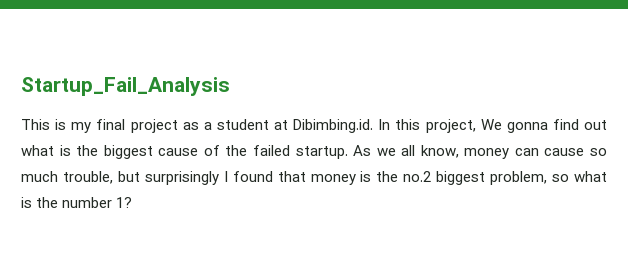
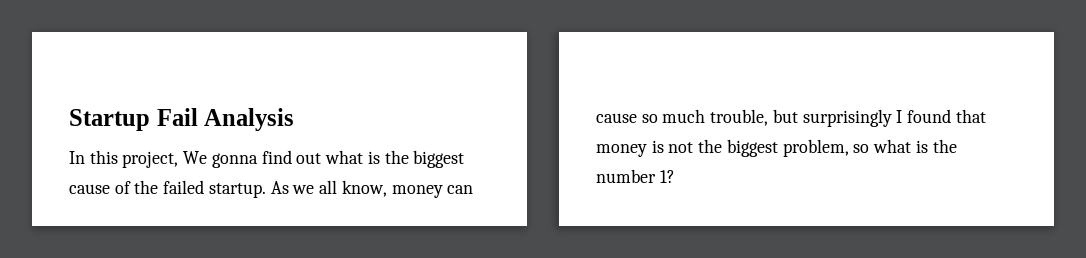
- Startup_Fail_Analysis
- This is my final project as a student at Dibimbing.id. In this project, We gonna find out what is the biggest cause of the failed startup.
+ Startup Fail Analysis
+ In this project, We gonna find out what is the biggest cause of the failed startup.
- As we all know, money can cause so much trouble, but surprisingly I found that money is the no.2 biggest problem, so what is the number 1?
+ As we all know, money can cause so much trouble, but surprisingly I found that money is not the biggest problem, so what is the number 1?

